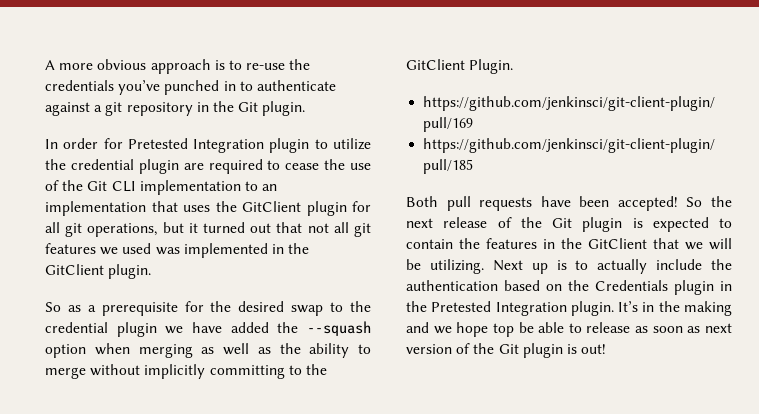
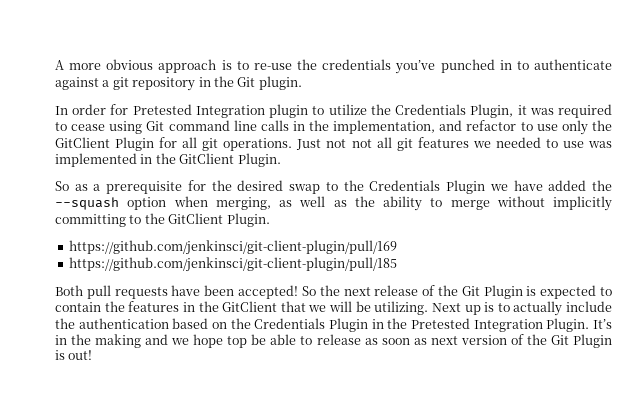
- In order for Pretested Integration plugin to utilize the credential plugin are required to cease the use of the Git CLI implementation to an implementation that uses the GitClient plugin for all git operations, but it turned out that not all git features we used was implemented in the GitClient plugin.
+ In order for Pretested Integration plugin to utilize the Credentials Plugin, it was required to cease using Git command line calls in the implementation, and refactor to use only the GitClient Plugin for all git operations. Just not not all git features we needed to use was implemented in the GitClient Plugin.
- So as a prerequisite for the desired swap to the credential plugin we have added the --squash option when merging as well as the ability to merge without implicitly committing to the GitClient Plugin.
+ So as a prerequisite for the desired swap to the Credentials Plugin we have added the --squash option when merging, as well as the ability to merge without implicitly committing to the GitClient Plugin.
- So the next release of the Git plugin is expected to contain the features in the GitClient that we will be utilizing.
+ So the next release of the Git Plugin is expected to contain the features in the GitClient that we will be utilizing.
- Next up is to actually include the authentication based on the Credentials plugin in the Pretested Integration plugin.
+ Next up is to actually include the authentication based on the Credentials Plugin in the Pretested Integration Plugin.
- It’s in the making and we hope top be able to release as soon as next version of the Git plugin is out!
+ It’s in the making and we hope top be able to release as soon as next version of the Git Plugin is out!

